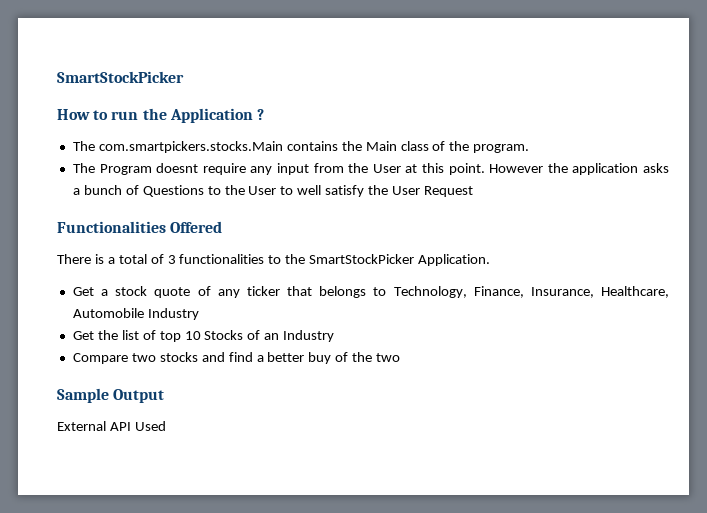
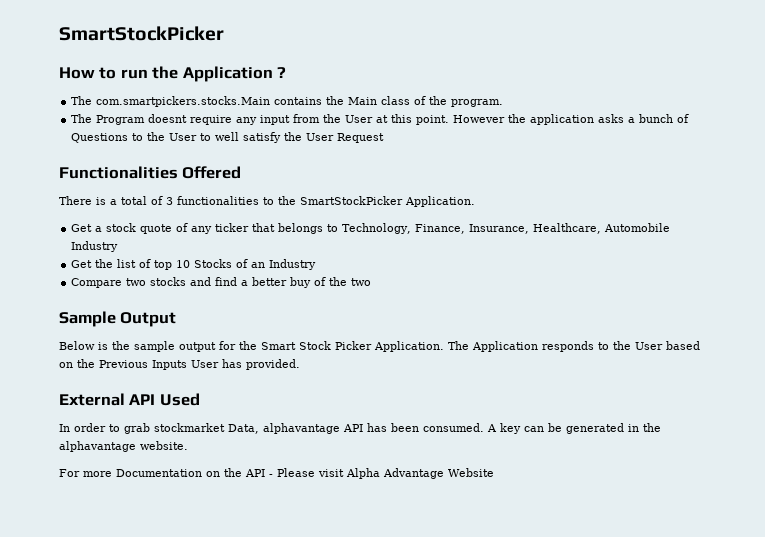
+ Below is the sample output for the Smart Stock Picker Application. The Application responds to the User based on the Previous Inputs User has provided.
  External API Used
+ In order to grab stockmarket Data, alphavantage API has been consumed. A key can be generated in the alphavantage website.
+ For more Documentation on the API - Please visit Alpha Advantage Website

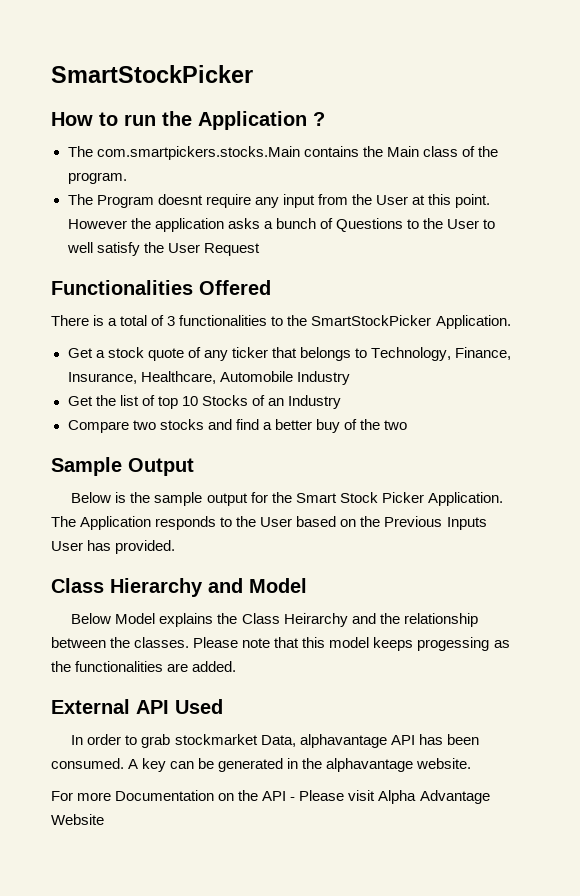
+ Class Hierarchy and Model
+ Below Model explains the Class Heirarchy and the relationship between the classes. Please note that this model keeps progessing as the functionalities are added.

